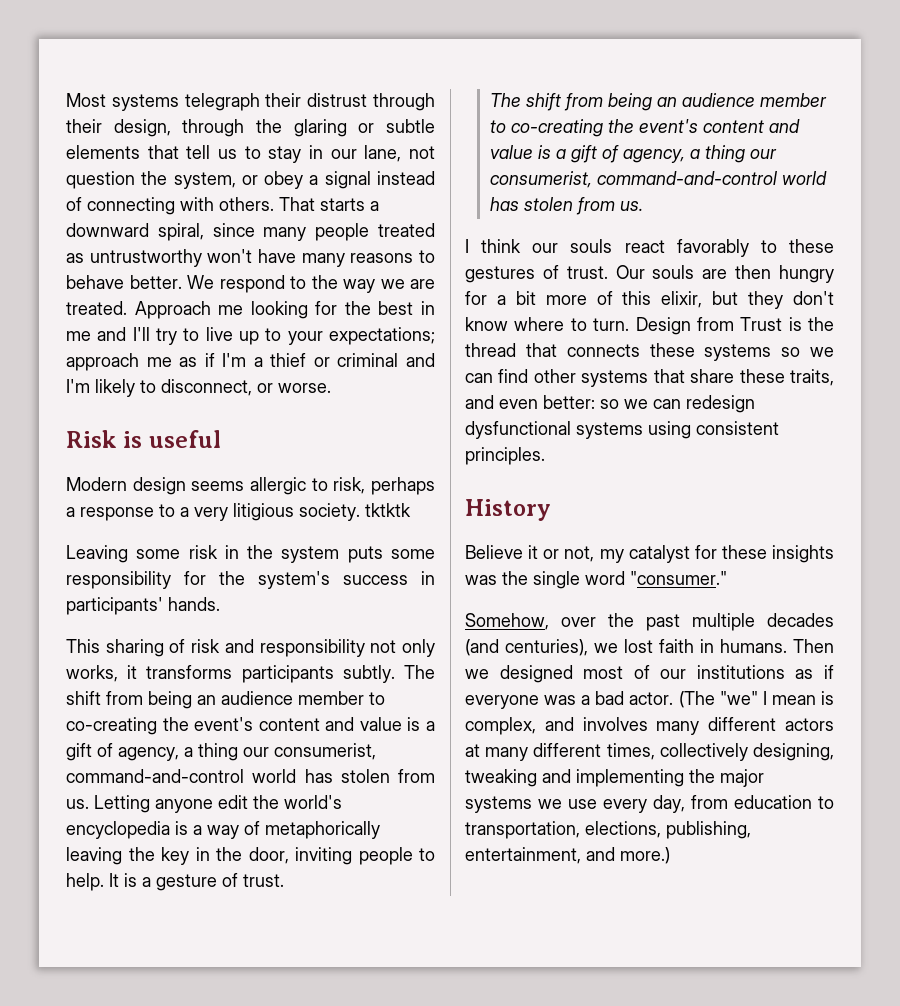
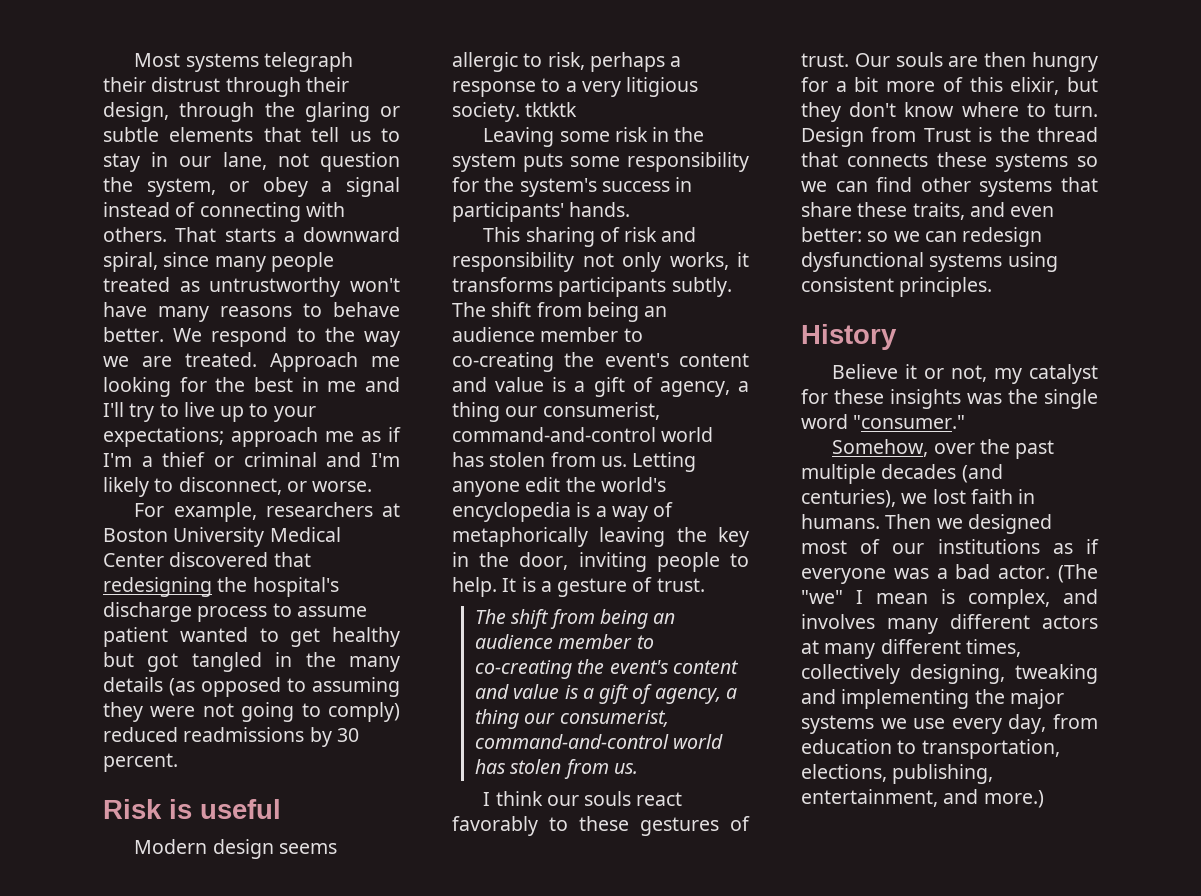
+ For example, researchers at Boston University Medical Center discovered that redesigning the hospital's discharge process to assume patient wanted to get healthy but got tangled in the many details (as opposed to assuming they were not going to comply) reduced readmissions by 30 percent.

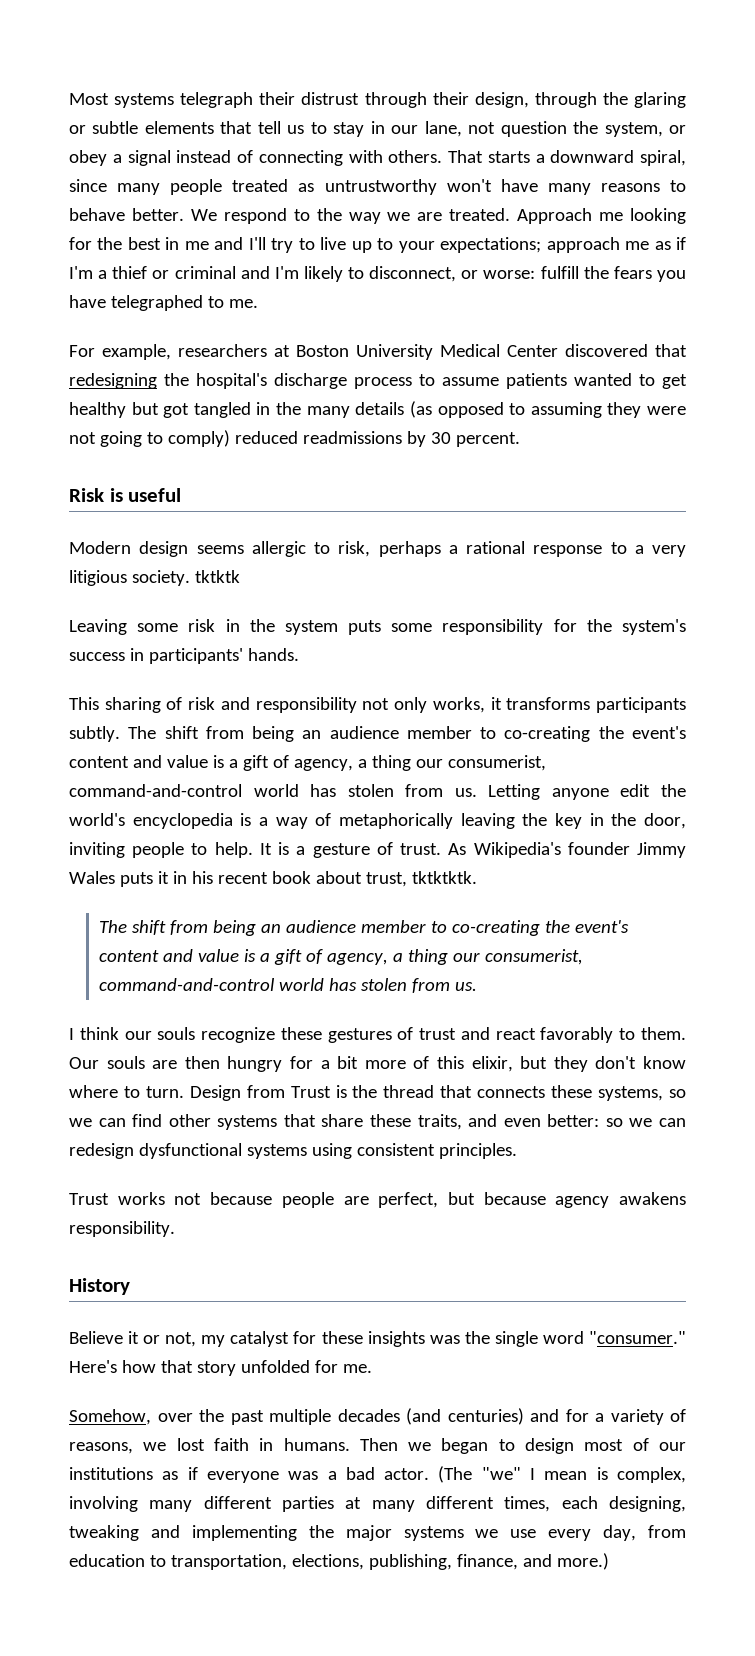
- Approach me looking for the best in me and I'll try to live up to your expectations; approach me as if I'm a thief or criminal and I'm likely to disconnect, or worse.
+ Approach me looking for the best in me and I'll try to live up to your expectations; approach me as if I'm a thief or criminal and I'm likely to disconnect, or worse: fulfill the fears you have telegraphed to me.
- For example, researchers at Boston University Medical Center discovered that redesigning the hospital's discharge process to assume patient wanted to get healthy but got tangled in the many details (as opposed to assuming they were not going to comply) reduced readmissions by 30 percent.
+ For example, researchers at Boston University Medical Center discovered that redesigning the hospital's discharge process to assume patients wanted to get healthy but got tangled in the many details (as opposed to assuming they were not going to comply) reduced readmissions by 30 percent.
- Modern design seems allergic to risk, perhaps a response to a very litigious society. tktktk
+ Modern design seems allergic to risk, perhaps a rational response to a very litigious society. tktktk
+ As Wikipedia's founder Jimmy Wales puts it in his recent book about trust, tktktktk.
- I think our souls react favorably to these gestures of trust.
+ I think our souls recognize these gestures of trust and react favorably to them.
- Design from Trust is the thread that connects these systems so we can find other systems that share these traits, and even better: so we can redesign dysfunctional systems using consistent principles.
+ Design from Trust is the thread that connects these systems, so we can find other systems that share these traits, and even better: so we can redesign dysfunctional systems using consistent principles.
+ Trust works not because people are perfect, but because agency awakens responsibility.
+ Here's how that story unfolded for me.
- Somehow, over the past multiple decades (and centuries), we lost faith in humans.
+ Somehow, over the past multiple decades (and centuries) and for a variety of reasons, we lost faith in humans.
- Then we designed most of our institutions as if everyone was a bad actor.
+ Then we began to design most of our institutions as if everyone was a bad actor.
- (The "we" I mean is complex, and involves many different actors at many different times, collectively designing, tweaking and implementing the major systems we use every day, from education to transportation, elections, publishing, entertainment, and more.)
+ (The "we" I mean is complex, involving many different parties at many different times, each designing, tweaking and implementing the major systems we use every day, from education to transportation, elections, publishing, finance, and more.)

